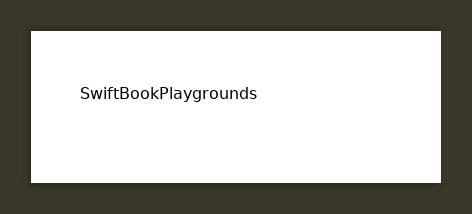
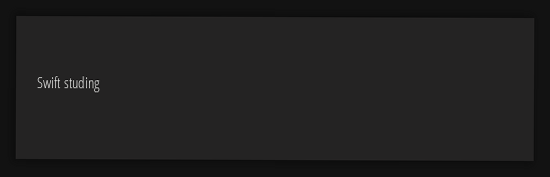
- SwiftBookPlaygrounds
+ Swift studing

